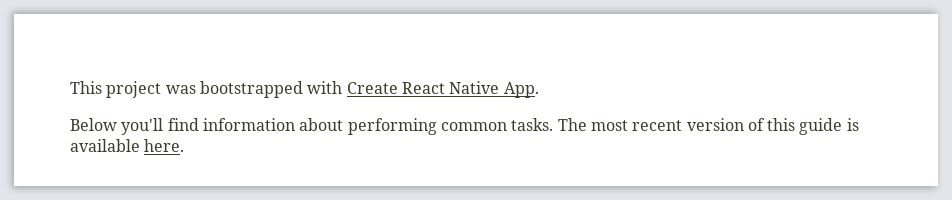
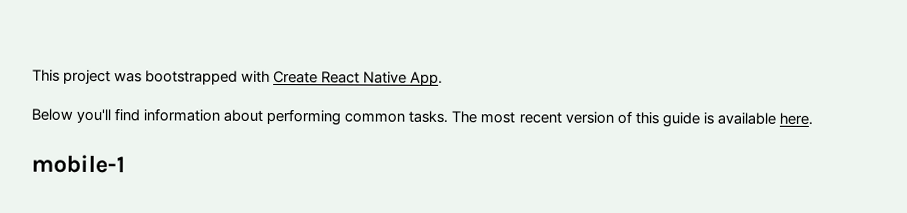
+ mobile-1

